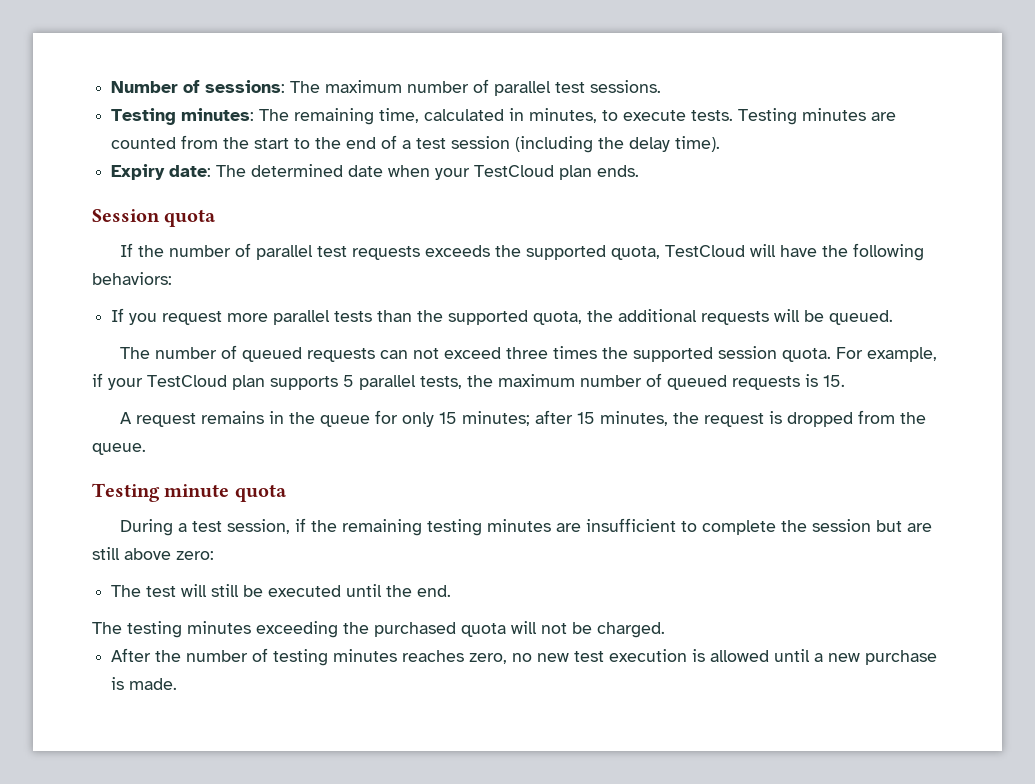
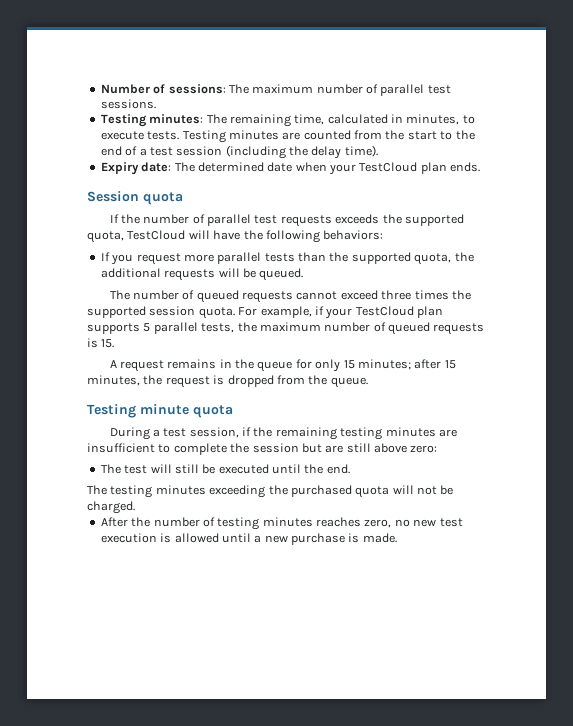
- The number of queued requests can not exceed three times the supported session quota.
+ The number of queued requests cannot exceed three times the supported session quota.

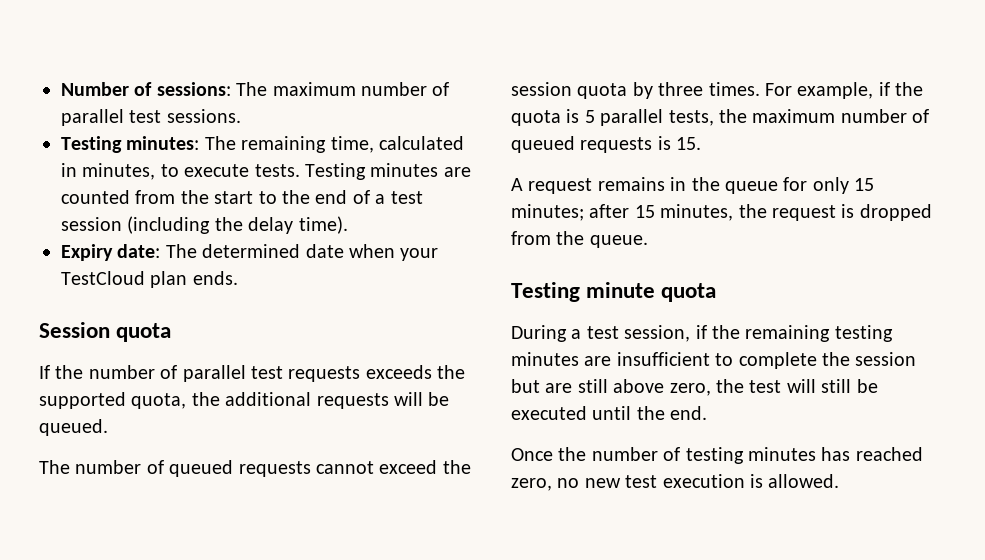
- If the number of parallel test requests exceeds the supported quota, TestCloud will have the following behaviors:
- If you request more parallel tests than the supported quota, the additional requests will be queued.
+ If the number of parallel test requests exceeds the supported quota, the additional requests will be queued.
- The number of queued requests cannot exceed three times the supported session quota. For example, if your TestCloud plan supports 5 parallel tests, the maximum number of queued requests is 15.
+ The number of queued requests cannot exceed the session quota by three times. For example, if the quota is 5 parallel tests, the maximum number of queued requests is 15.
- During a test session, if the remaining testing minutes are insufficient to complete the session but are still above zero:
- The test will still be executed until the end.
+ During a test session, if the remaining testing minutes are insufficient to complete the session but are still above zero, the test will still be executed until the end.
- The testing minutes exceeding the purchased quota will not be charged.
- After the number of testing minutes reaches zero, no new test execution is allowed until a new purchase is made.
+ Once the number of testing minutes has reached zero, no new test execution is allowed.

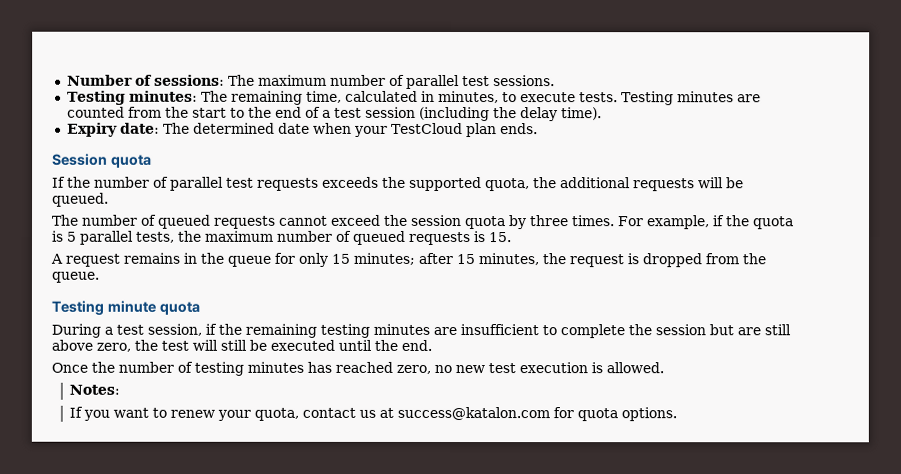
+ Notes:
+ If you want to renew your quota, contact us at success@katalon.com for quota options.

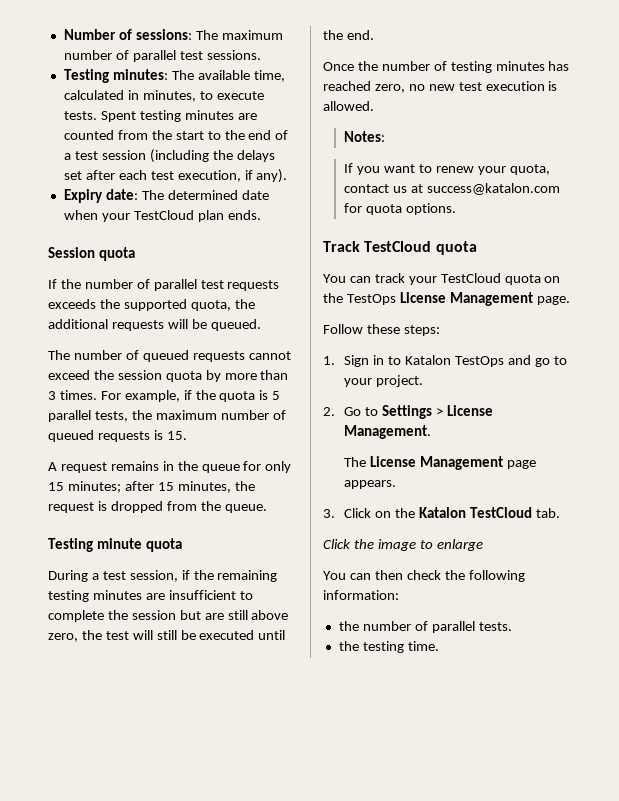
- Testing minutes: The remaining time, calculated in minutes, to execute tests.
+ Testing minutes: The available time, calculated in minutes, to execute tests.
- Testing minutes are counted from the start to the end of a test session (including the delay time).
+ Spent testing minutes are counted from the start to the end of a test session (including the delays set after each test execution, if any).
- The number of queued requests cannot exceed the session quota by three times.
+ The number of queued requests cannot exceed the session quota by more than 3 times.
+ Track TestCloud quota
+ You can track your TestCloud quota on the TestOps License Management page.
+ Follow these steps:
+ 1. Sign in to Katalon TestOps and go to your project.
+ 2. Go to Settings > License Management.
+ The License Management page appears.
+ 3. Click on the Katalon TestCloud tab.
+ Click the image to enlarge
+ You can then check the following information:
+ the number of parallel tests.
+ the testing time.

